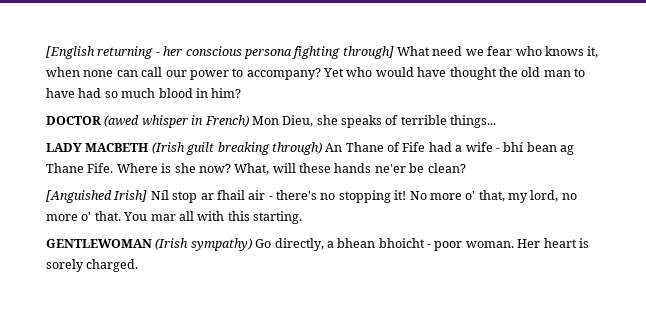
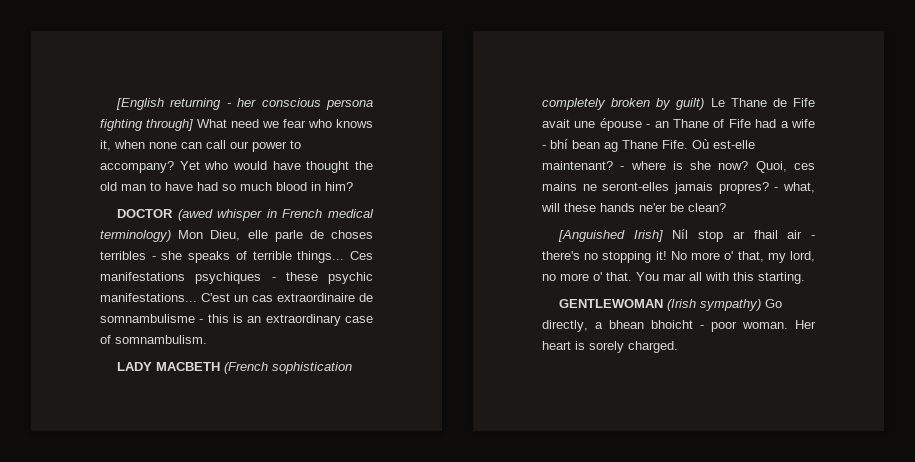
- DOCTOR (awed whisper in French) Mon Dieu, she speaks of terrible things...
- LADY MACBETH (Irish guilt breaking through) An Thane of Fife had a wife - bhí bean ag Thane Fife.
+ DOCTOR (awed whisper in French medical terminology) Mon Dieu, elle parle de choses terribles - she speaks of terrible things... Ces manifestations psychiques - these psychic manifestations... C'est un cas extraordinaire de somnambulisme - this is an extraordinary case of somnambulism.
+ LADY MACBETH (French sophistication completely broken by guilt) Le Thane de Fife avait une épouse - an Thane of Fife had a wife - bhí bean ag Thane Fife.
- Where is she now? What, will these hands ne'er be clean?
+ Où est-elle maintenant? - where is she now? Quoi, ces mains ne seront-elles jamais propres? - what, will these hands ne'er be clean?

